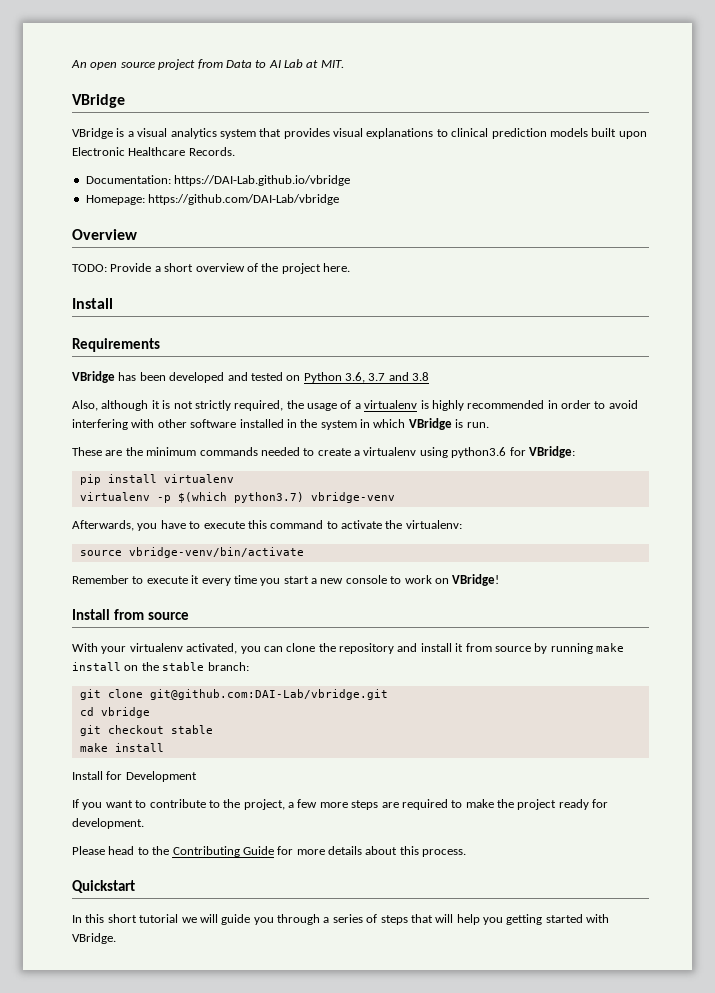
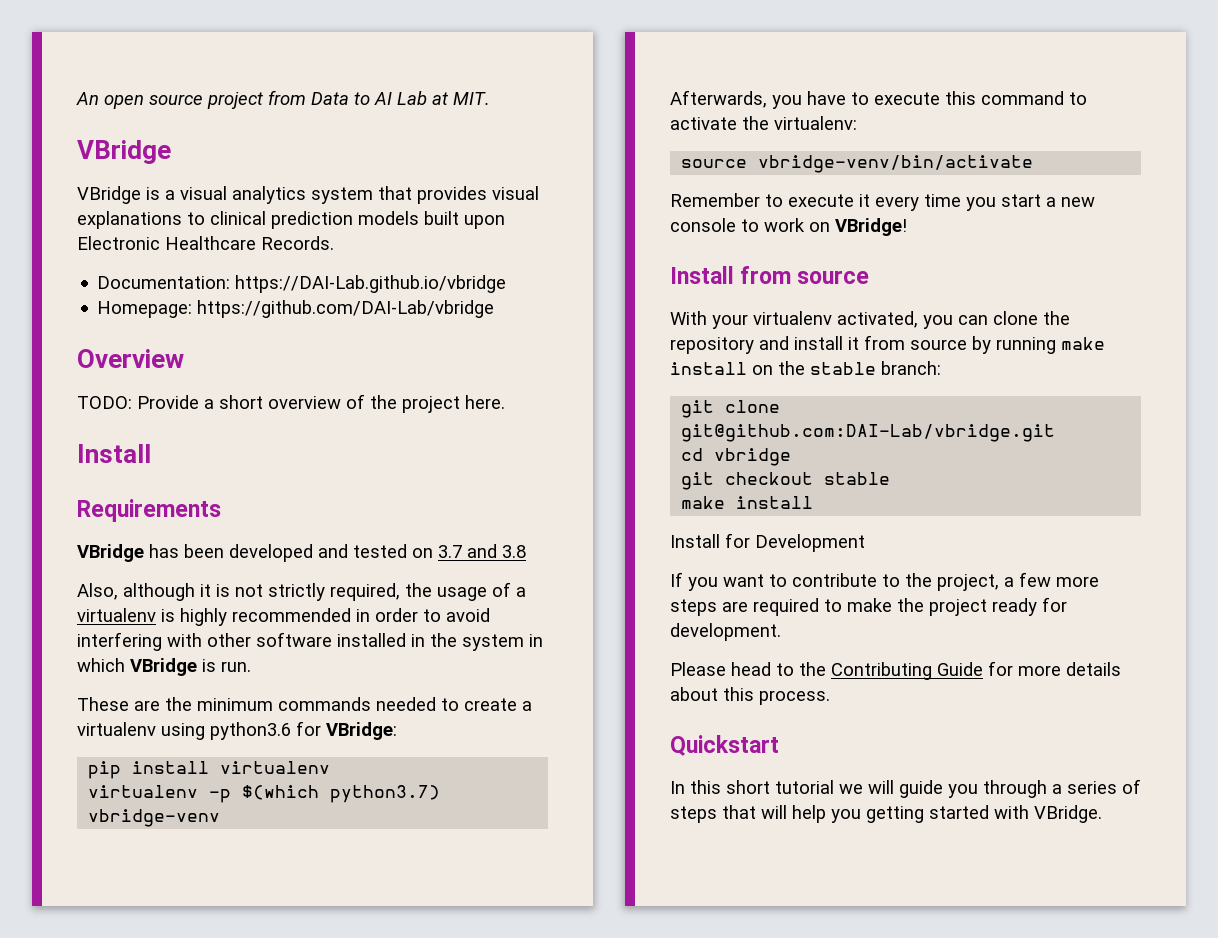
- VBridge has been developed and tested on Python 3.6, 3.7 and 3.8
+ VBridge has been developed and tested on 3.7 and 3.8

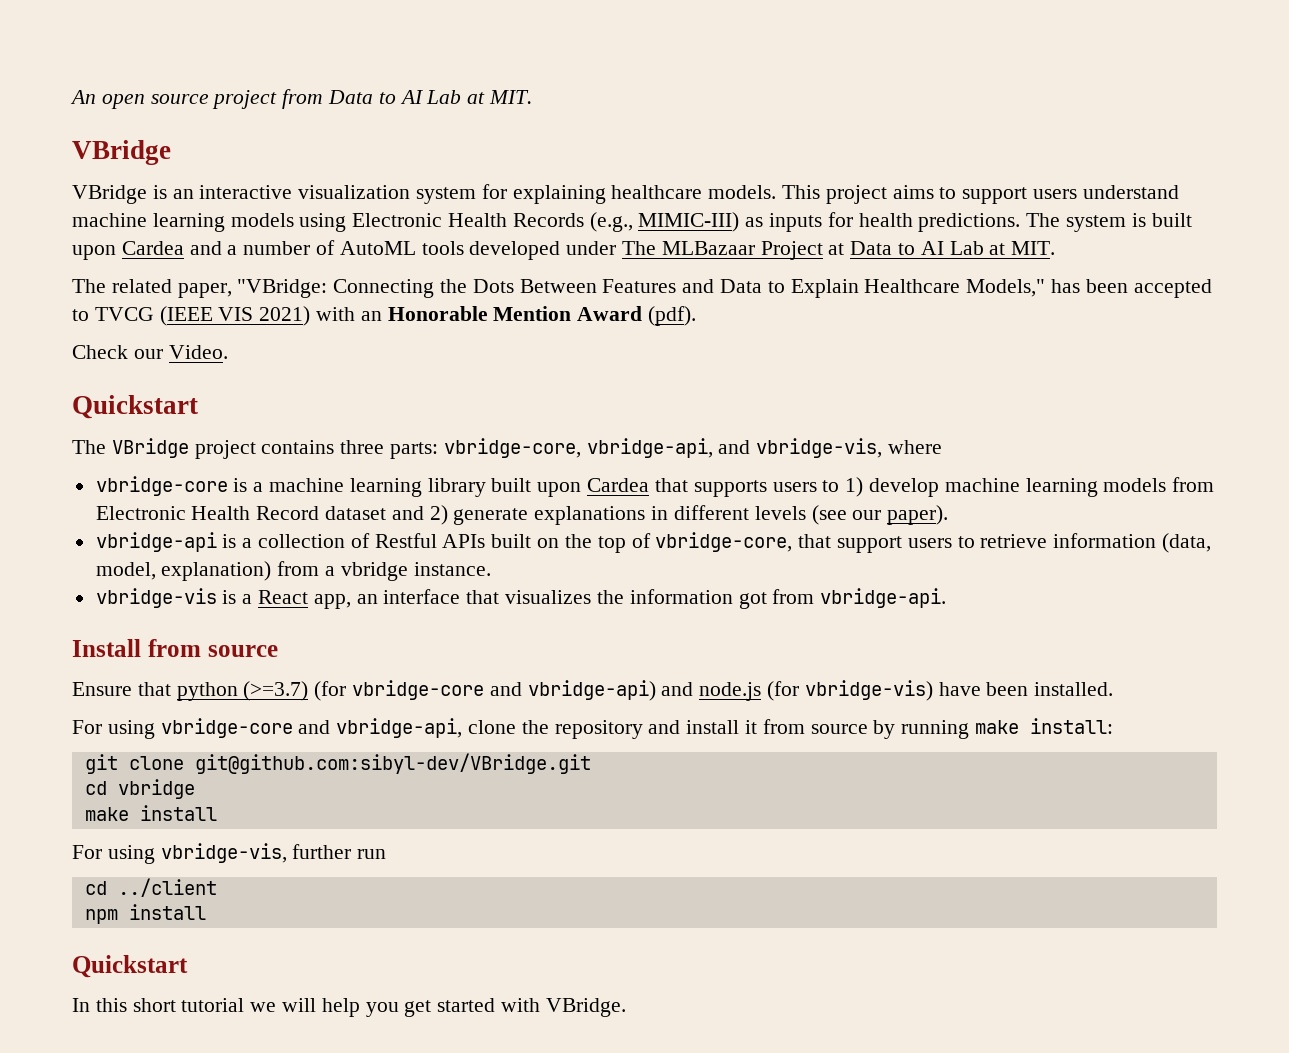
- VBridge is a visual analytics system that provides visual explanations to clinical prediction models built upon Electronic Healthcare Records.
- Documentation: https://DAI-Lab.github.io/vbridge
- Homepage: https://github.com/DAI-Lab/vbridge
- Overview
- TODO: Provide a short overview of the project here.
- Install
- Requirements
- VBridge has been developed and tested on 3.7 and 3.8
- Also, although it is not strictly required, the usage of a virtualenv is highly recommended in order to avoid interfering with other software installed in the system in which VBridge is run.
- These are the minimum commands needed to create a virtualenv using python3.6 for VBridge:
- pip install virtualenv
- virtualenv -p $(which python3.7) vbridge-venv
- Afterwards, you have to execute this command to activate the virtualenv:
- source vbridge-venv/bin/activate
- Remember to execute it every time you start a new console to work on VBridge!
+ VBridge is an interactive visualization system for explaining healthcare models. This project aims to support users understand machine learning models using Electronic Health Records (e.g., MIMIC-III) as inputs for health predictions. The system is built upon Cardea and a number of AutoML tools developed under The MLBazaar Project at Data to AI Lab at MIT.
+ The related paper, "VBridge: Connecting the Dots Between Features and Data to Explain Healthcare Models," has been accepted to TVCG (IEEE VIS 2021) with an Honorable Mention Award (pdf).
+ Check our Video.
+ Quickstart
+ The VBridge project contains three parts: vbridge-core, vbridge-api, and vbridge-vis, where
+ vbridge-core is a machine learning library built upon Cardea that supports users to 1) develop machine learning models from Electronic Health Record dataset and 2) generate explanations in different levels (see our paper).
+ vbridge-api is a collection of Restful APIs built on the top of vbridge-core, that support users to retrieve information (data, model, explanation) from a vbridge instance.
+ vbridge-vis is a React app, an interface that visualizes the information got from vbridge-api.
  Install from source
- With your virtualenv activated, you can clone the repository and install it from source by running make install on the stable branch:
+ Ensure that python (>=3.7) (for vbridge-core and vbridge-api) and node.js (for vbridge-vis) have been installed.
+ For using vbridge-core and vbridge-api, clone the repository and install it from source by running make install:
- git clone git@github.com:DAI-Lab/vbridge.git
+ git clone git@github.com:sibyl-dev/VBridge.git
- git checkout stable
- Install for Development
- If you want to contribute to the project, a few more steps are required to make the project ready for development.
- Please head to the Contributing Guide for more details about this process.
+ For using vbridge-vis, further run
+ cd ../client
+ npm install
- In this short tutorial we will guide you through a series of steps that will help you getting started with VBridge.
+ In this short tutorial we will help you get started with VBridge.

